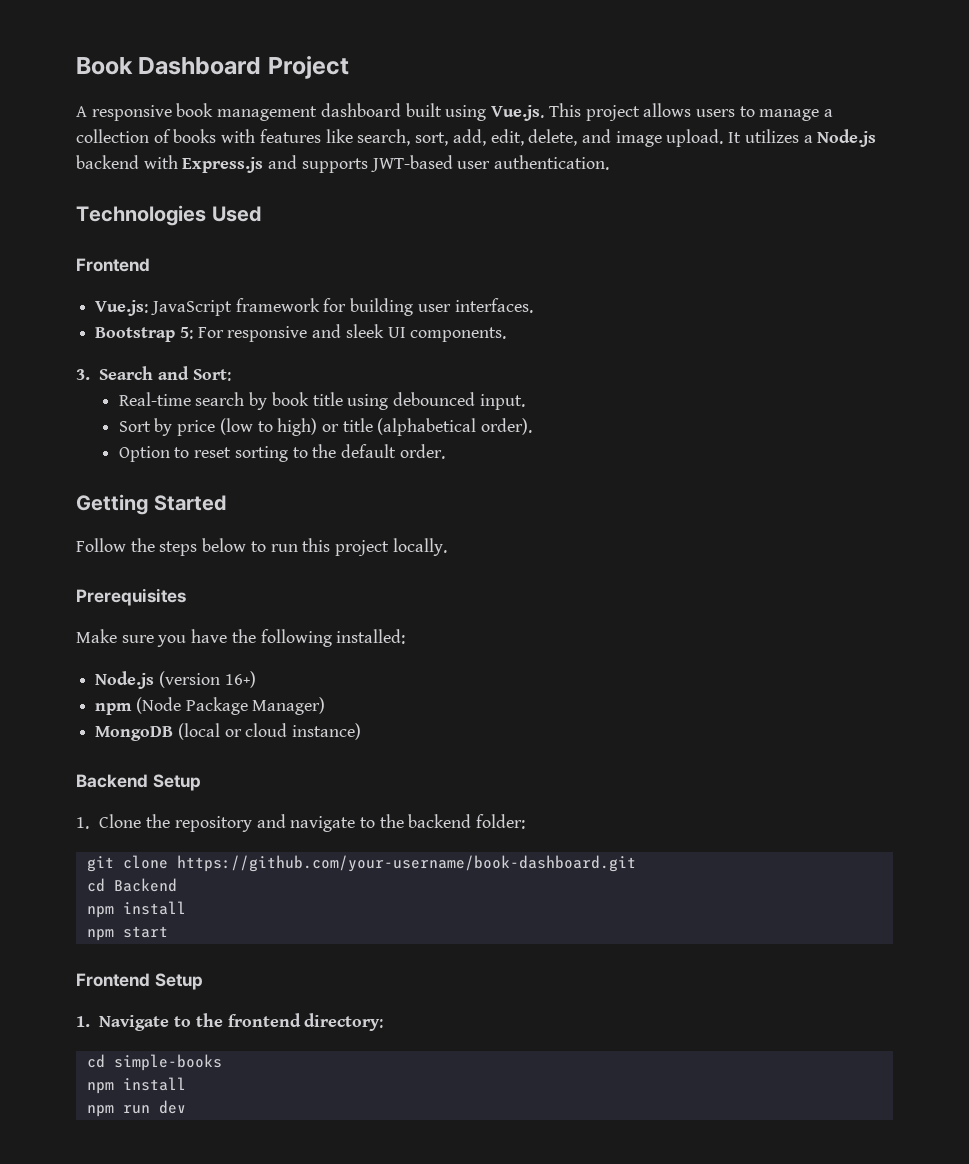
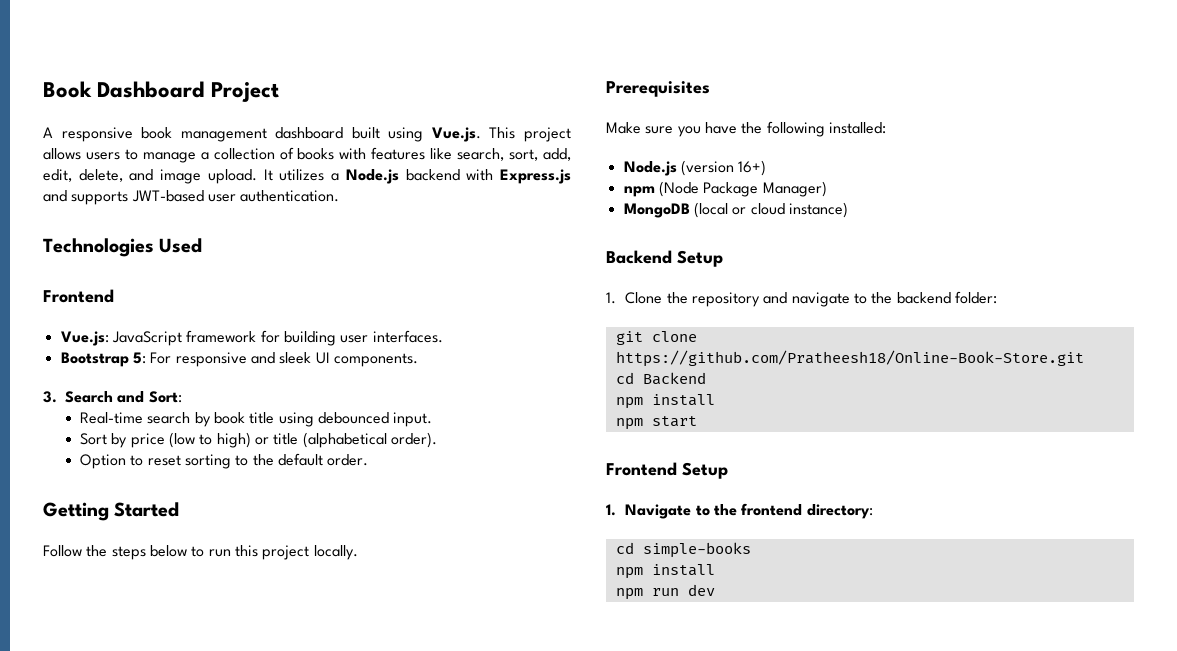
- git clone https://github.com/your-username/book-dashboard.git
+ git clone https://github.com/Pratheesh18/Online-Book-Store.git

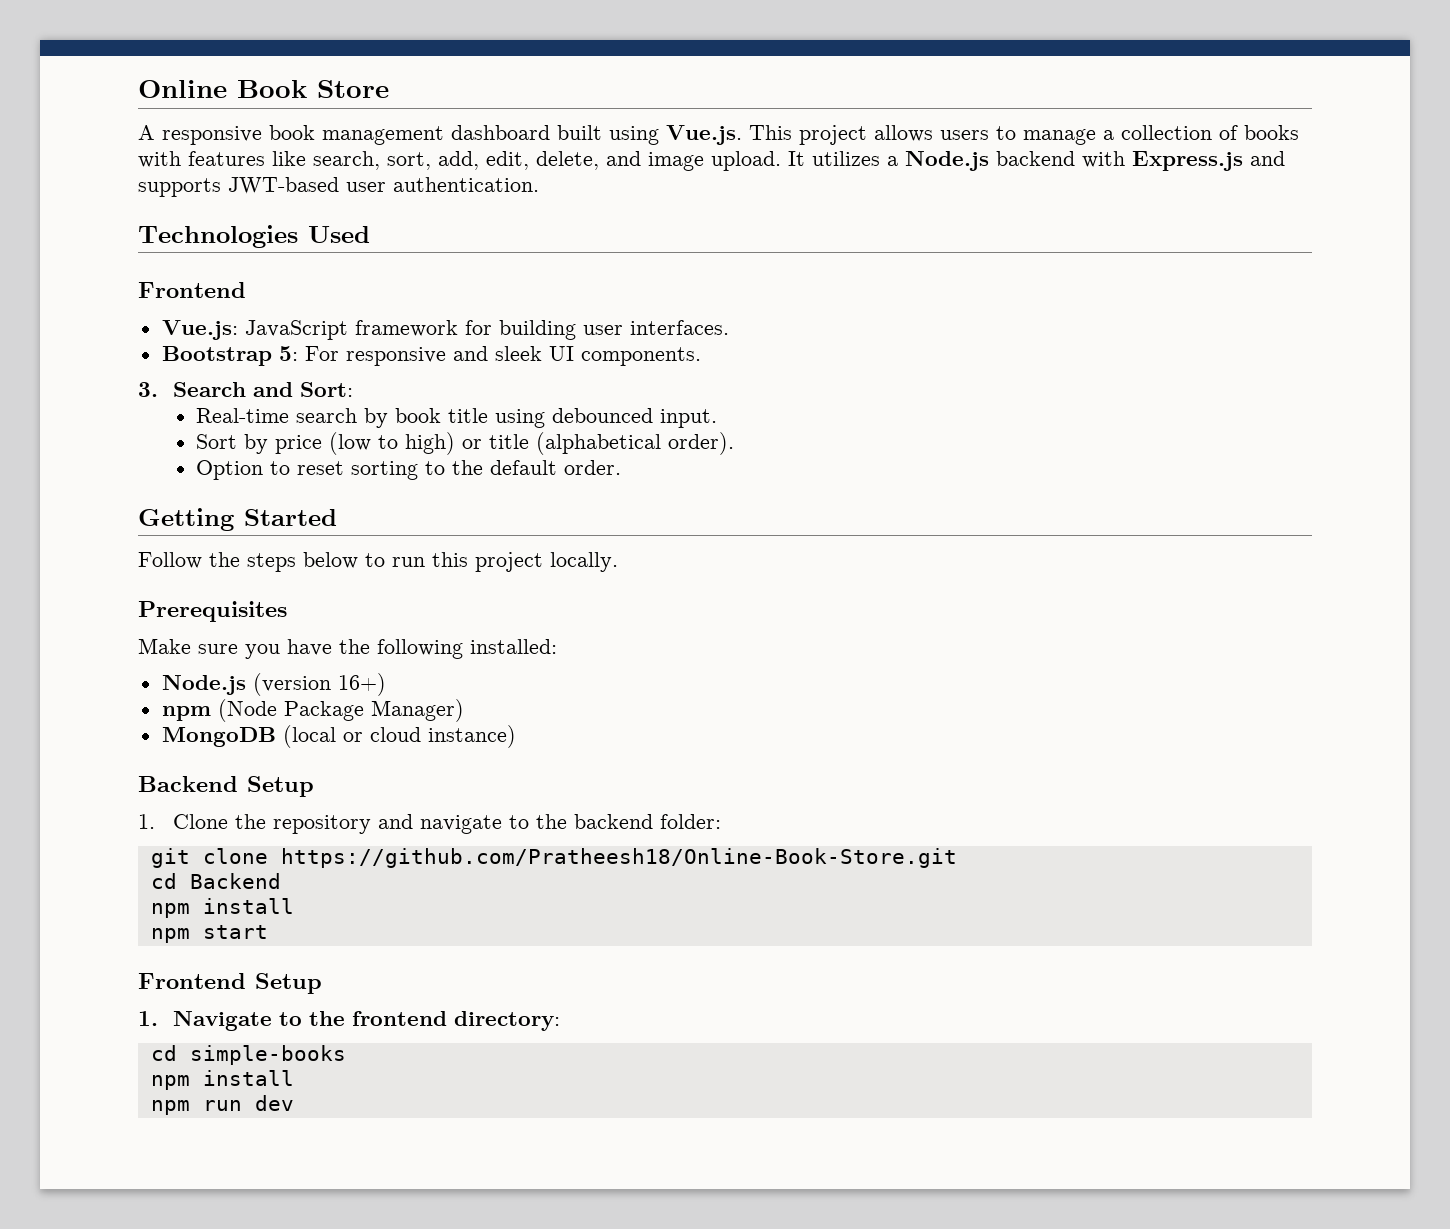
- Book Dashboard Project
+ Online Book Store

